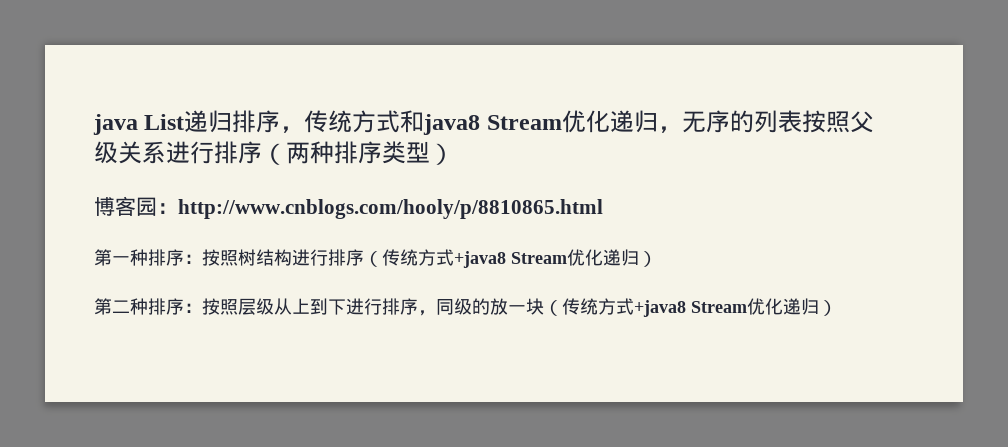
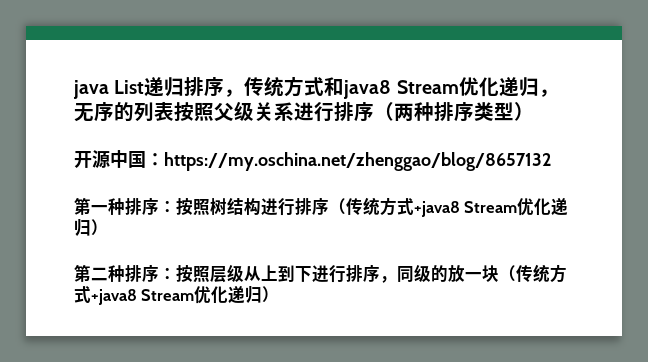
- 博客园：http://www.cnblogs.com/hooly/p/8810865.html
+ 开源中国：https://my.oschina.net/zhenggao/blog/8657132

